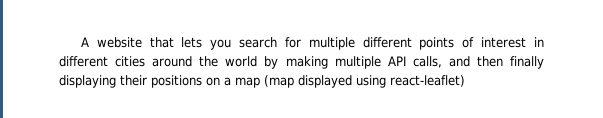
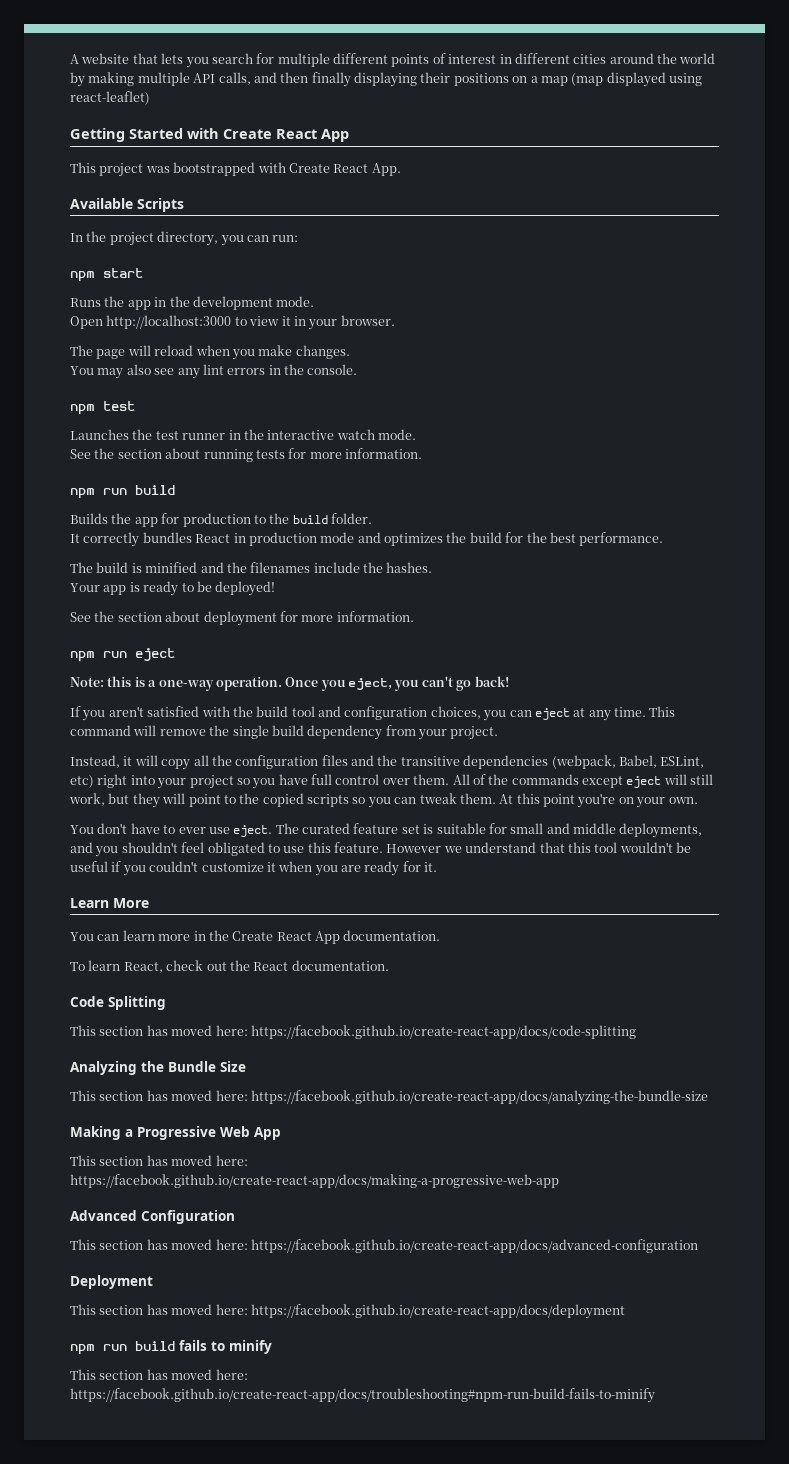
+ Getting Started with Create React App
+ This project was bootstrapped with Create React App.
+ Available Scripts
+ In the project directory, you can run:
+ npm start
+ Runs the app in the development mode.
+ Open http://localhost:3000 to view it in your browser.
+ The page will reload when you make changes.
+ You may also see any lint errors in the console.
+ npm test
+ Launches the test runner in the interactive watch mode.
+ See the section about running tests for more information.
+ npm run build
+ Builds the app for production to the build folder.
+ It correctly bundles React in production mode and optimizes the build for the best performance.
+ The build is minified and the filenames include the hashes.
+ Your app is ready to be deployed!
+ See the section about deployment for more information.
+ npm run eject
+ Note: this is a one-way operation. Once you eject, you can't go back!
+ If you aren't satisfied with the build tool and configuration choices, you can eject at any time. This command will remove the single build dependency from your project.
+ Instead, it will copy all the configuration files and the transitive dependencies (webpack, Babel, ESLint, etc) right into your project so you have full control over them. All of the commands except eject will still work, but they will point to the copied scripts so you can tweak them. At this point you're on your own.
+ You don't have to ever use eject. The curated feature set is suitable for small and middle deployments, and you shouldn't feel obligated to use this feature. However we understand that this tool wouldn't be useful if you couldn't customize it when you are ready for it.
+ Learn More
+ You can learn more in the Create React App documentation.
+ To learn React, check out the React documentation.
+ Code Splitting
+ This section has moved here: https://facebook.github.io/create-react-app/docs/code-splitting
+ Analyzing the Bundle Size
+ This section has moved here: https://facebook.github.io/create-react-app/docs/analyzing-the-bundle-size
+ Making a Progressive Web App
+ This section has moved here: https://facebook.github.io/create-react-app/docs/making-a-progressive-web-app
+ Advanced Configuration
+ This section has moved here: https://facebook.github.io/create-react-app/docs/advanced-configuration
+ Deployment
+ This section has moved here: https://facebook.github.io/create-react-app/docs/deployment
+ npm run build fails to minify
+ This section has moved here: https://facebook.github.io/create-react-app/docs/troubleshooting#npm-run-build-fails-to-minify

